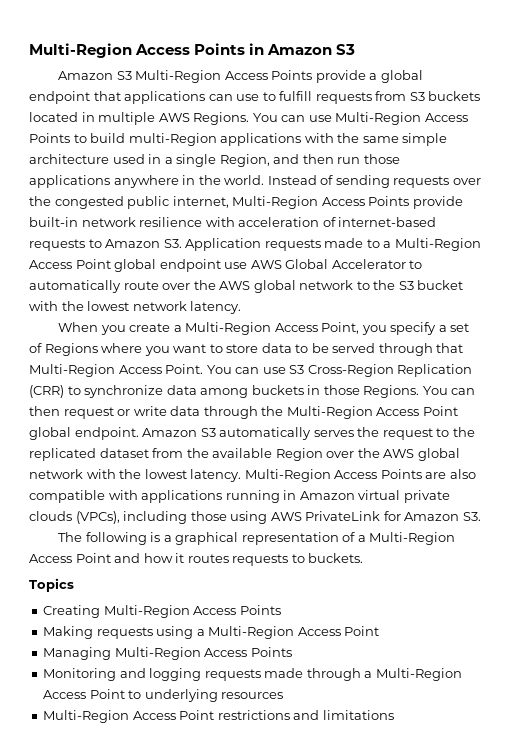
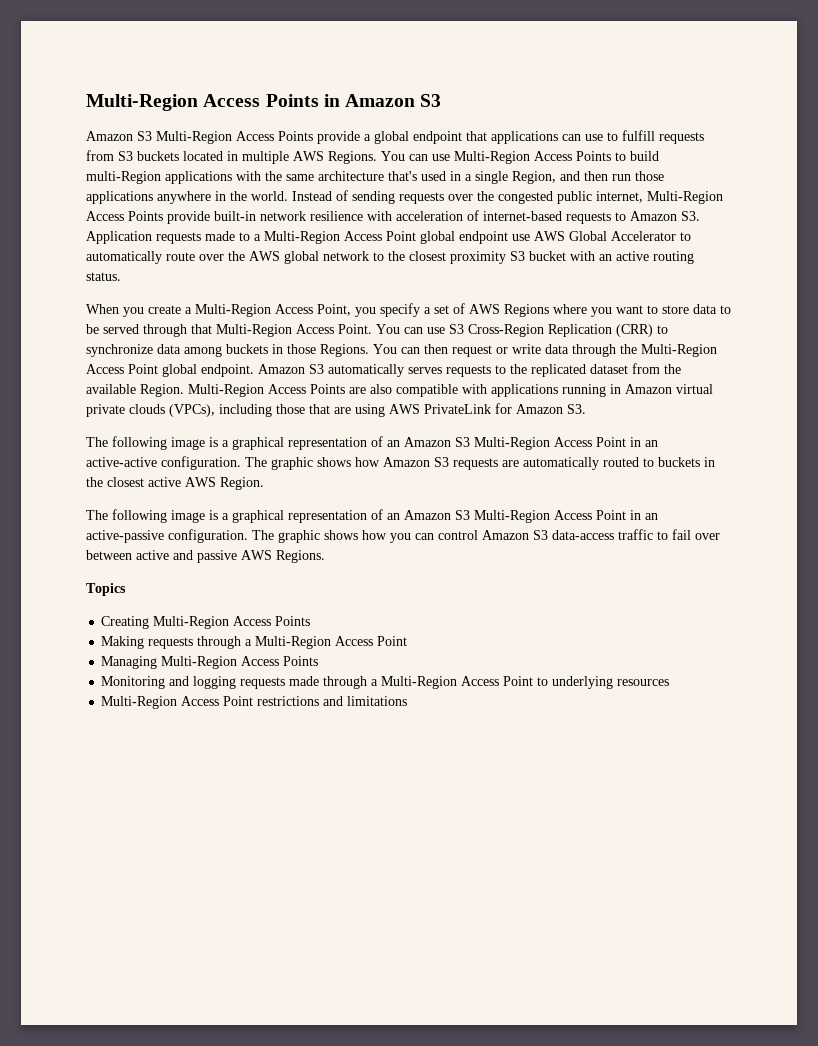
- You can use Multi-Region Access Points to build multi-Region applications with the same simple architecture used in a single Region, and then run those applications anywhere in the world.
+ You can use Multi-Region Access Points to build multi-Region applications with the same architecture that's used in a single Region, and then run those applications anywhere in the world.
- Instead of sending requests over the congested public internet, Multi-Region Access Points provide built-in network resilience with acceleration of internet-based requests to Amazon S3. Application requests made to a Multi-Region Access Point global endpoint use AWS Global Accelerator to automatically route over the AWS global network to the S3 bucket with the lowest network latency.
+ Instead of sending requests over the congested public internet, Multi-Region Access Points provide built-in network resilience with acceleration of internet-based requests to Amazon S3. Application requests made to a Multi-Region Access Point global endpoint use AWS Global Accelerator to automatically route over the AWS global network to the closest proximity S3 bucket with an active routing status.
- When you create a Multi-Region Access Point, you specify a set of Regions where you want to store data to be served through that Multi-Region Access Point.
+ When you create a Multi-Region Access Point, you specify a set of AWS Regions where you want to store data to be served through that Multi-Region Access Point.
- Amazon S3 automatically serves the request to the replicated dataset from the available Region over the AWS global network with the lowest latency.
+ Amazon S3 automatically serves requests to the replicated dataset from the available Region.
- Multi-Region Access Points are also compatible with applications running in Amazon virtual private clouds (VPCs), including those using AWS PrivateLink for Amazon S3.
+ Multi-Region Access Points are also compatible with applications running in Amazon virtual private clouds (VPCs), including those that are using AWS PrivateLink for Amazon S3.
- The following is a graphical representation of a Multi-Region Access Point and how it routes requests to buckets.
+ The following image is a graphical representation of an Amazon S3 Multi-Region Access Point in an active-active configuration. The graphic shows how Amazon S3 requests are automatically routed to buckets in the closest active AWS Region.
+ The following image is a graphical representation of an Amazon S3 Multi-Region Access Point in an active-passive configuration. The graphic shows how you can control Amazon S3 data-access traffic to fail over between active and passive AWS Regions.
- Making requests using a Multi-Region Access Point
+ Making requests through a Multi-Region Access Point

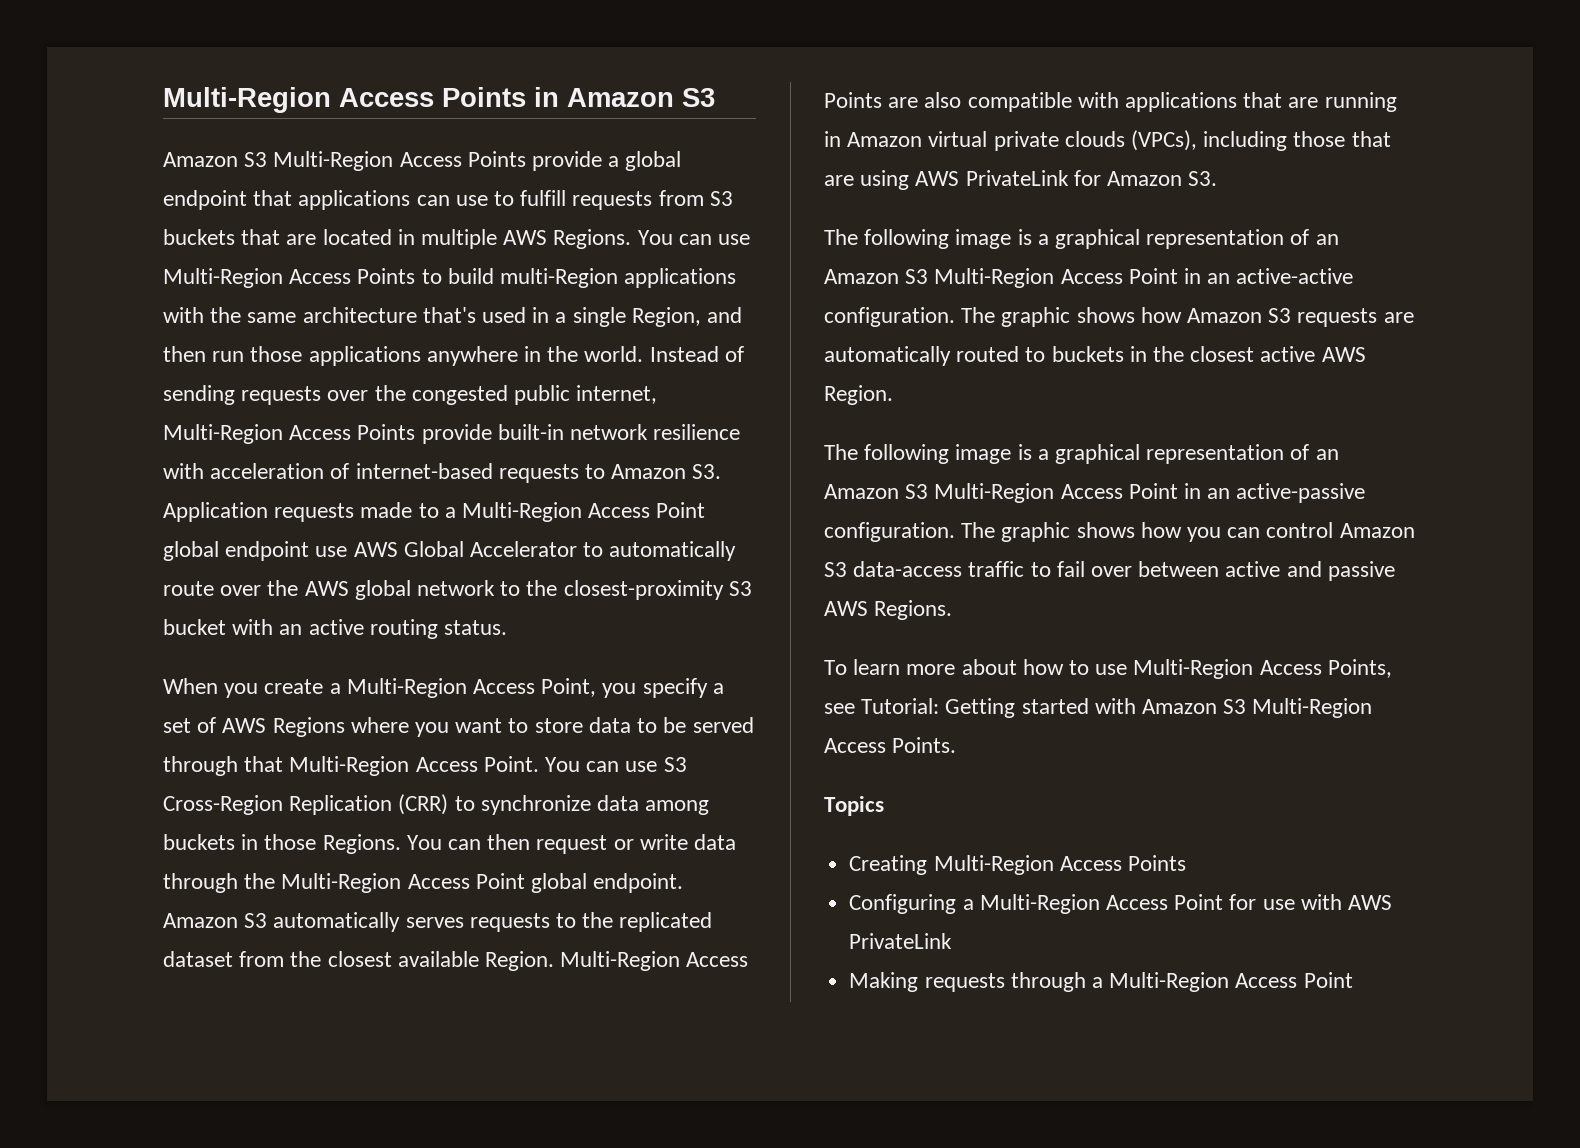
- Amazon S3 Multi-Region Access Points provide a global endpoint that applications can use to fulfill requests from S3 buckets located in multiple AWS Regions.
+ Amazon S3 Multi-Region Access Points provide a global endpoint that applications can use to fulfill requests from S3 buckets that are located in multiple AWS Regions.
- Instead of sending requests over the congested public internet, Multi-Region Access Points provide built-in network resilience with acceleration of internet-based requests to Amazon S3. Application requests made to a Multi-Region Access Point global endpoint use AWS Global Accelerator to automatically route over the AWS global network to the closest proximity S3 bucket with an active routing status.
+ Instead of sending requests over the congested public internet, Multi-Region Access Points provide built-in network resilience with acceleration of internet-based requests to Amazon S3. Application requests made to a Multi-Region Access Point global endpoint use AWS Global Accelerator to automatically route over the AWS global network to the closest-proximity S3 bucket with an active routing status.
- Amazon S3 automatically serves requests to the replicated dataset from the available Region.
+ Amazon S3 automatically serves requests to the replicated dataset from the closest available Region.
- Multi-Region Access Points are also compatible with applications running in Amazon virtual private clouds (VPCs), including those that are using AWS PrivateLink for Amazon S3.
+ Multi-Region Access Points are also compatible with applications that are running in Amazon virtual private clouds (VPCs), including those that are using AWS PrivateLink for Amazon S3.
+ To learn more about how to use Multi-Region Access Points, see Tutorial: Getting started with Amazon S3 Multi-Region Access Points.
+ Configuring a Multi-Region Access Point for use with AWS PrivateLink
- Managing Multi-Region Access Points
- Monitoring and logging requests made through a Multi-Region Access Point to underlying resources
- Multi-Region Access Point restrictions and limitations

